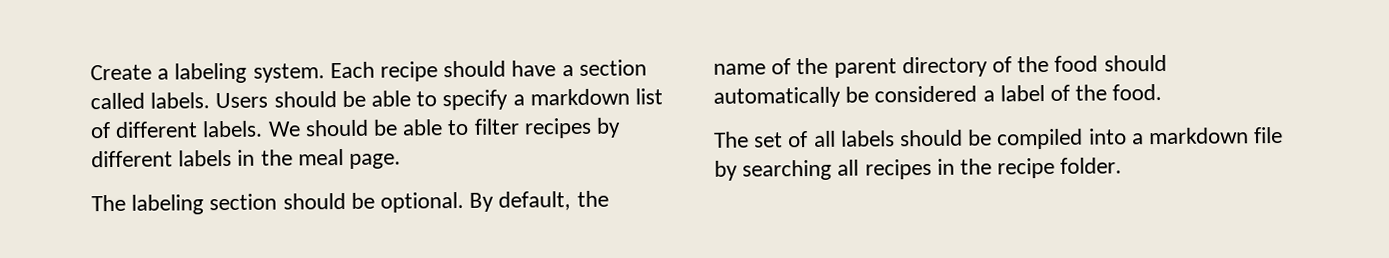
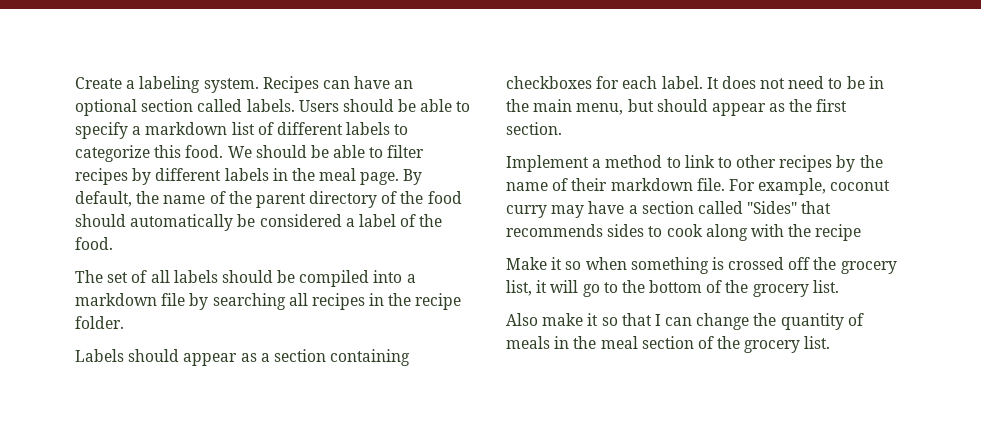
- Each recipe should have a section called labels.
+ Recipes can have an optional section called labels.
- Users should be able to specify a markdown list of different labels.
+ Users should be able to specify a markdown list of different labels to categorize this food.
- We should be able to filter recipes by different labels in the meal page.
- The labeling section should be optional. By default, the name of the parent directory of the food should automatically be considered a label of the food.
+ We should be able to filter recipes by different labels in the meal page. By default, the name of the parent directory of the food should automatically be considered a label of the food.
+ Labels should appear as a section containing checkboxes for each label. It does not need to be in the main menu, but should appear as the first section.
+ Implement a method to link to other recipes by the name of their markdown file. For example, coconut curry may have a section called "Sides" that recommends sides to cook along with the recipe
+ Make it so when something is crossed off the grocery list, it will go to the bottom of the grocery list.
+ Also make it so that I can change the quantity of meals in the meal section of the grocery list.

